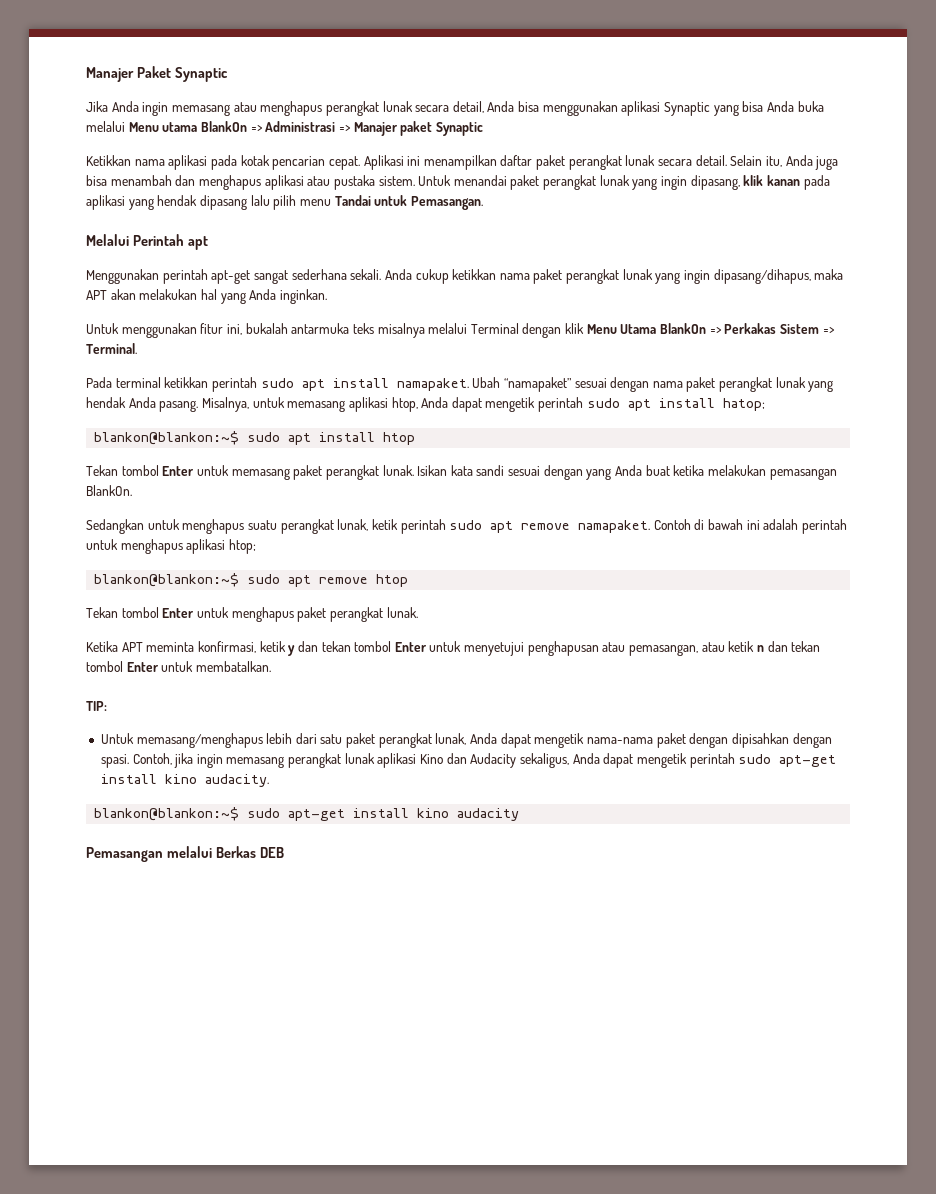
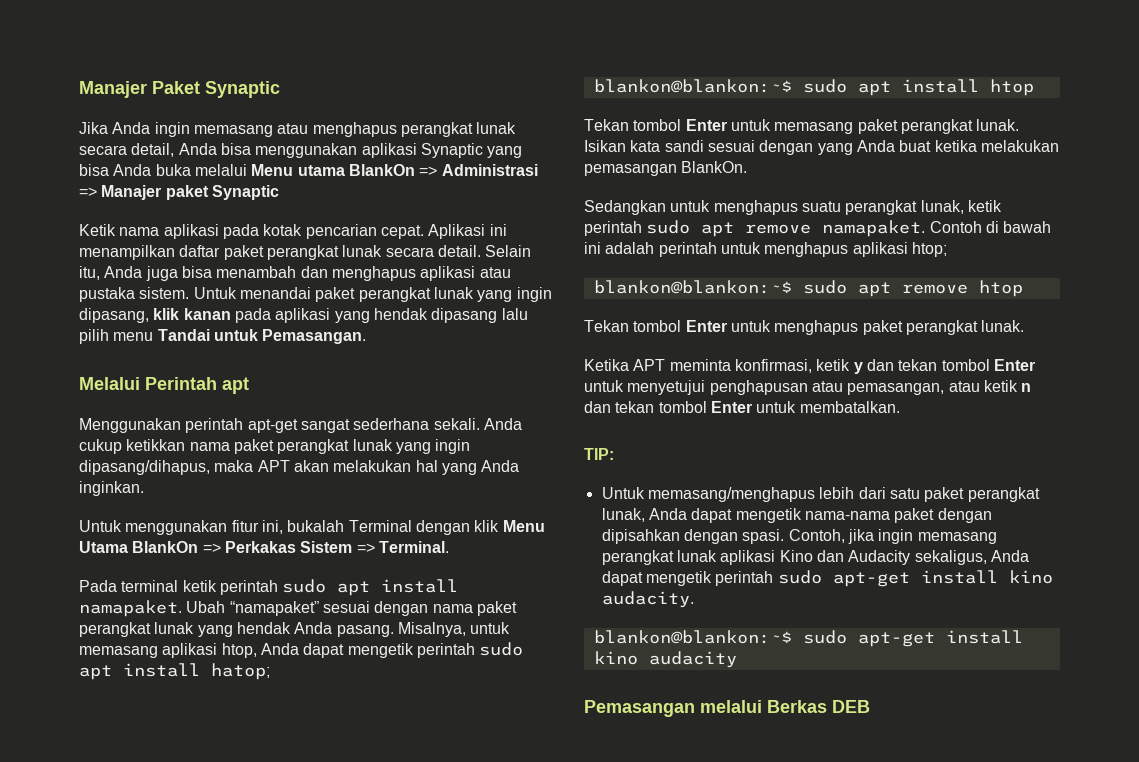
- Ketikkan nama aplikasi pada kotak pencarian cepat.
+ Ketik nama aplikasi pada kotak pencarian cepat.
- Untuk menggunakan fitur ini, bukalah antarmuka teks misalnya melalui Terminal dengan klik Menu Utama BlankOn => Perkakas Sistem => Terminal.
+ Untuk menggunakan fitur ini, bukalah Terminal dengan klik Menu Utama BlankOn => Perkakas Sistem => Terminal.
- Pada terminal ketikkan perintah sudo apt install namapaket.
+ Pada terminal ketik perintah sudo apt install namapaket.

